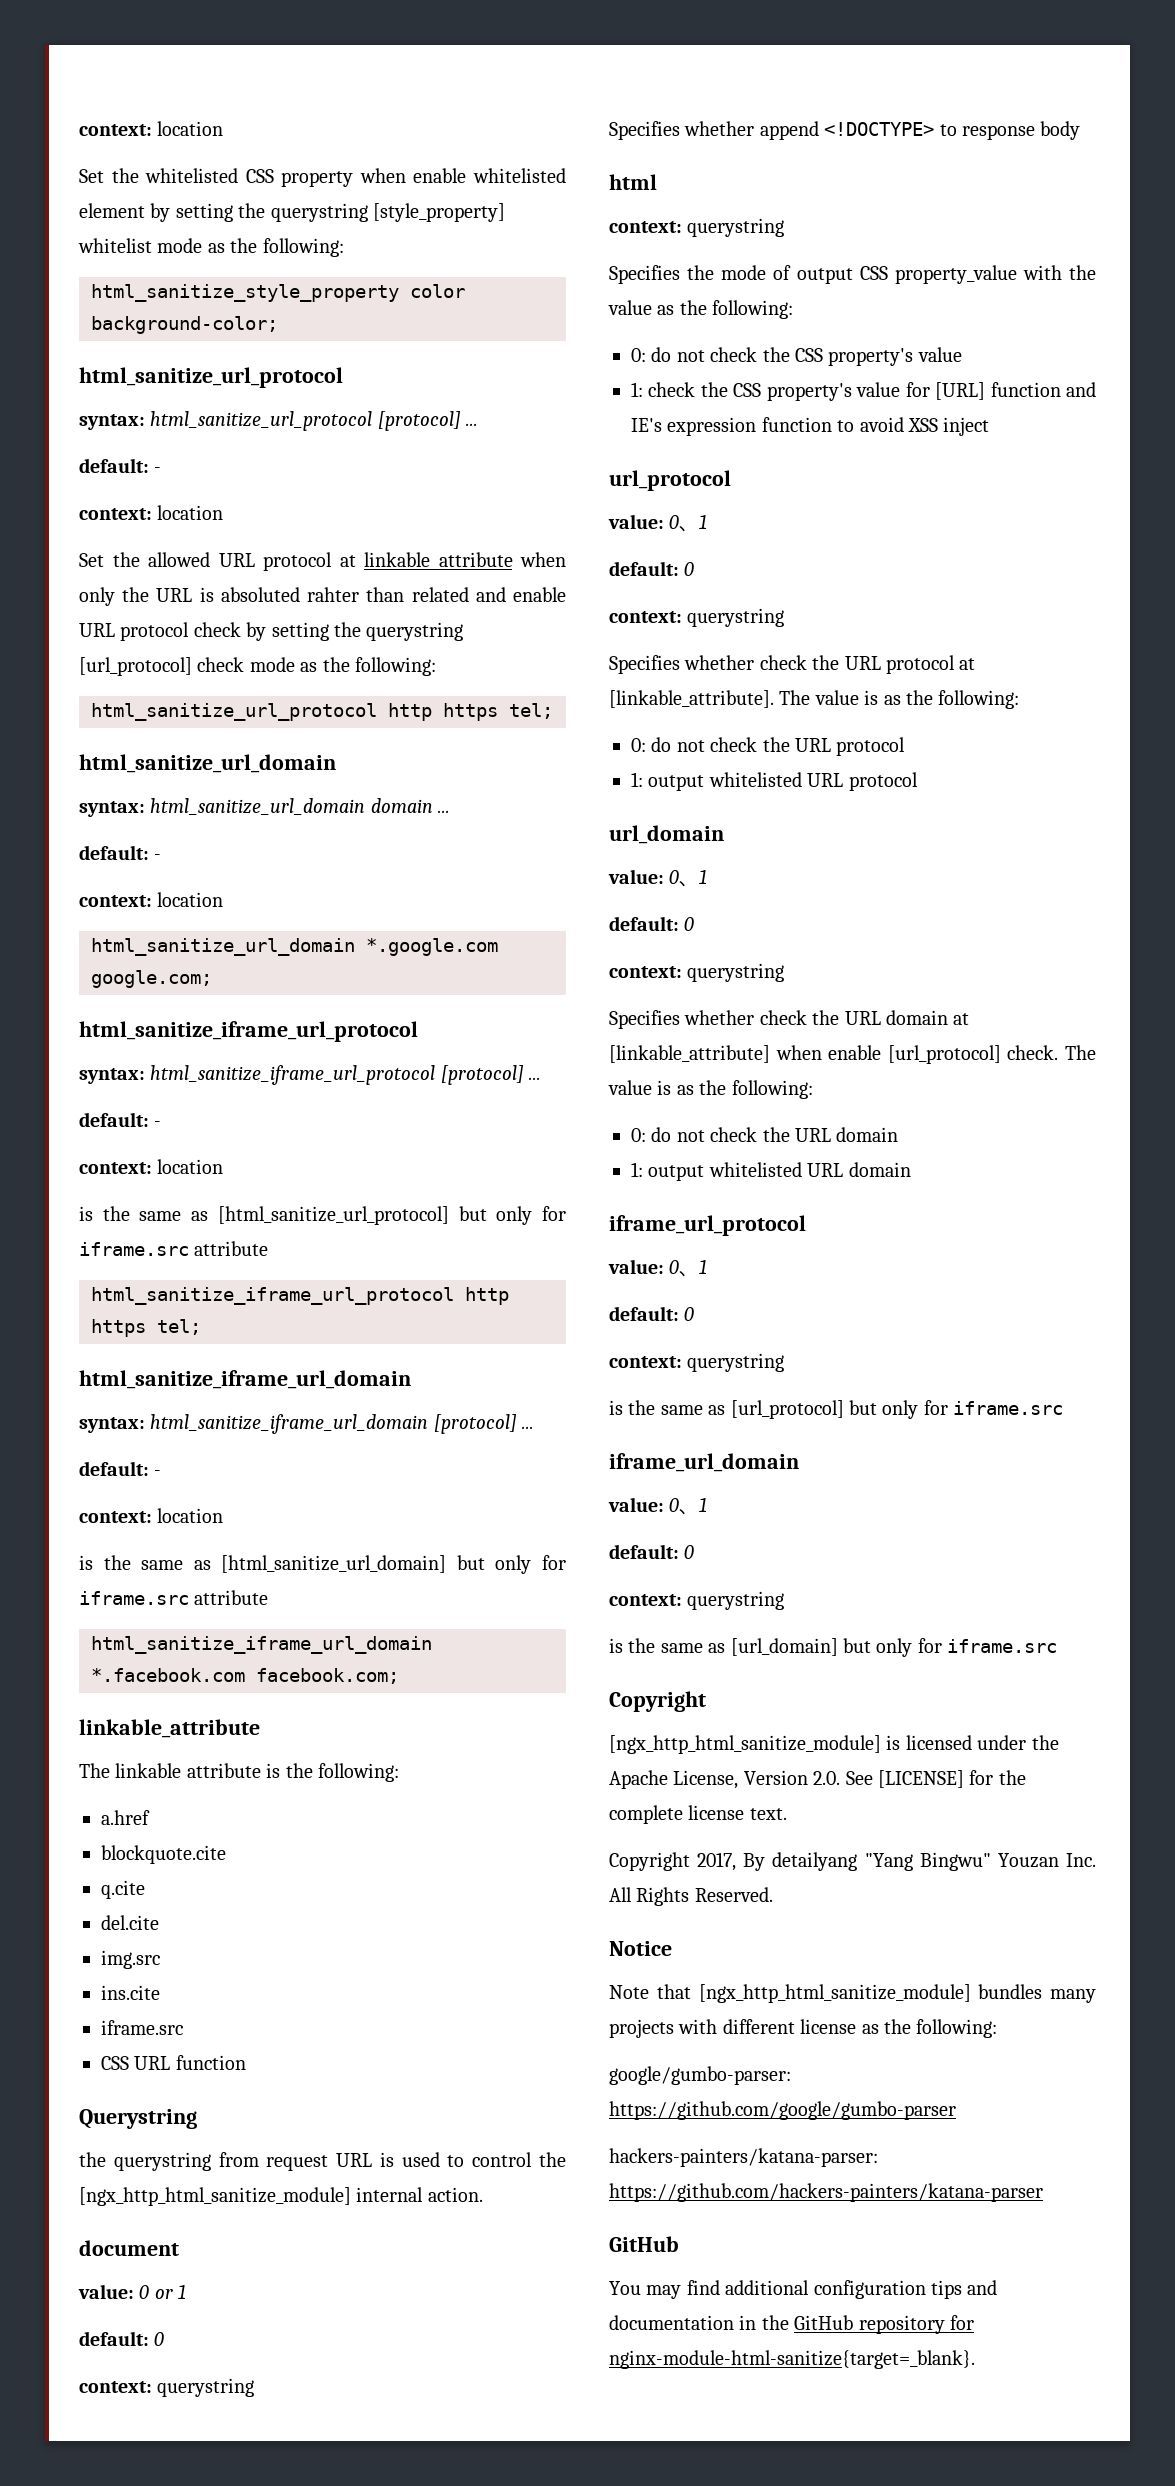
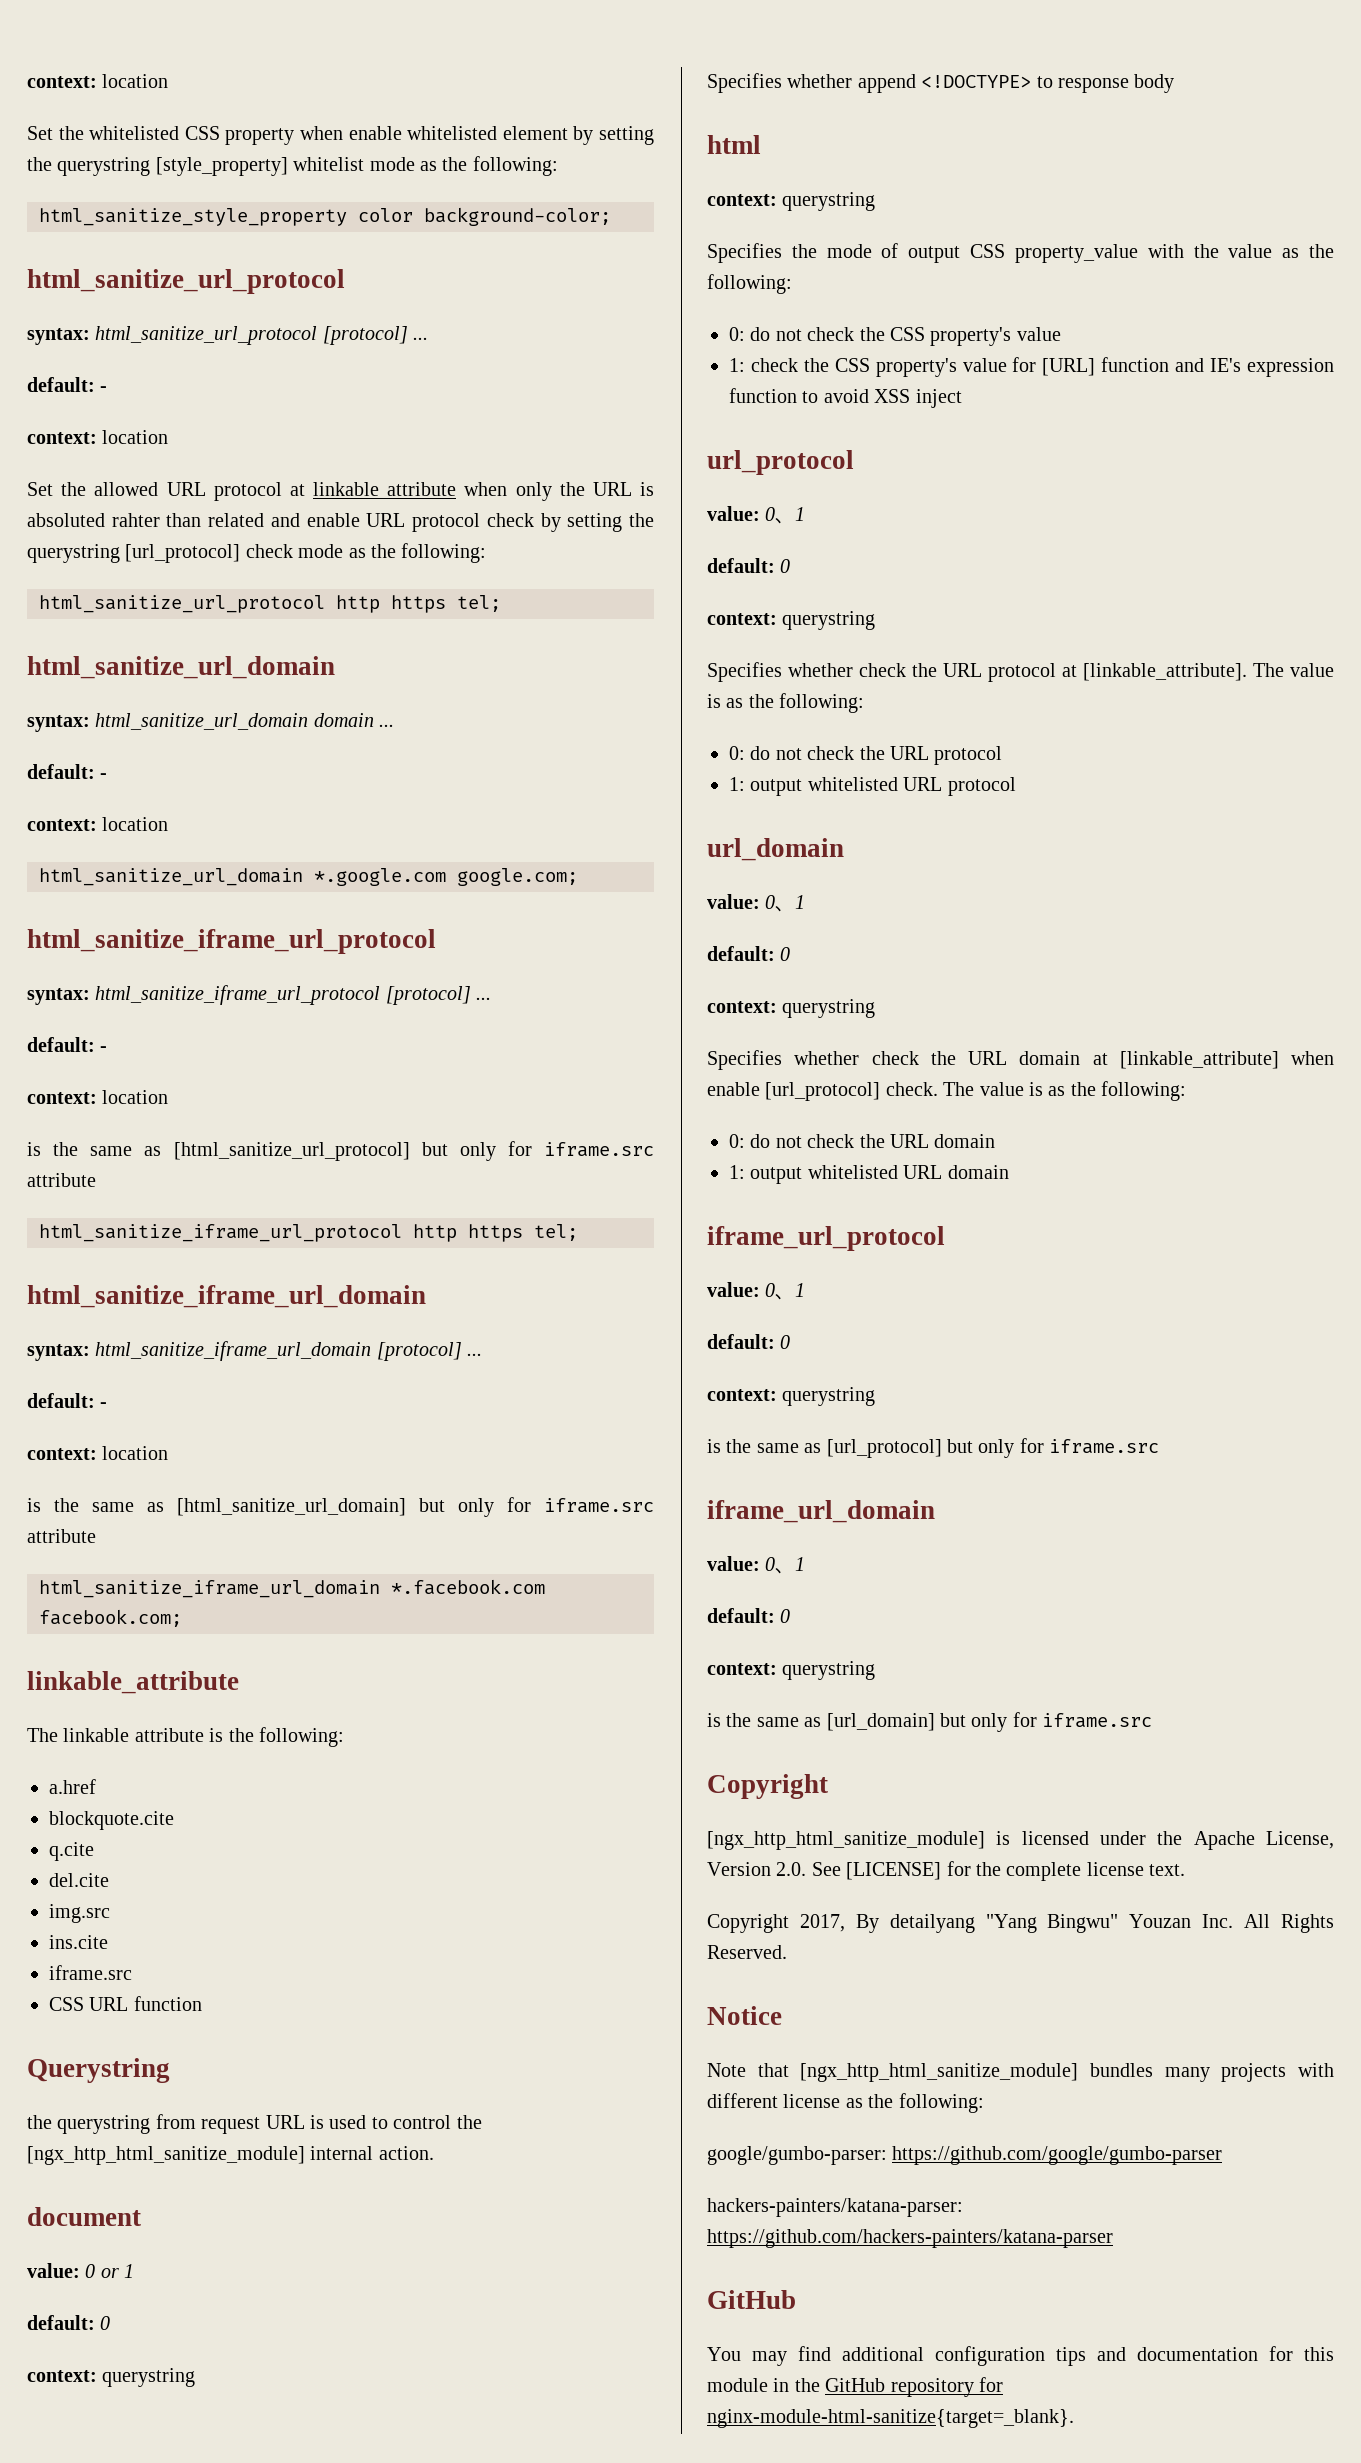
- You may find additional configuration tips and documentation in the GitHub repository for nginx-module-html-sanitize{target=_blank}.
+ You may find additional configuration tips and documentation for this module in the GitHub repository for nginx-module-html-sanitize{target=_blank}.

